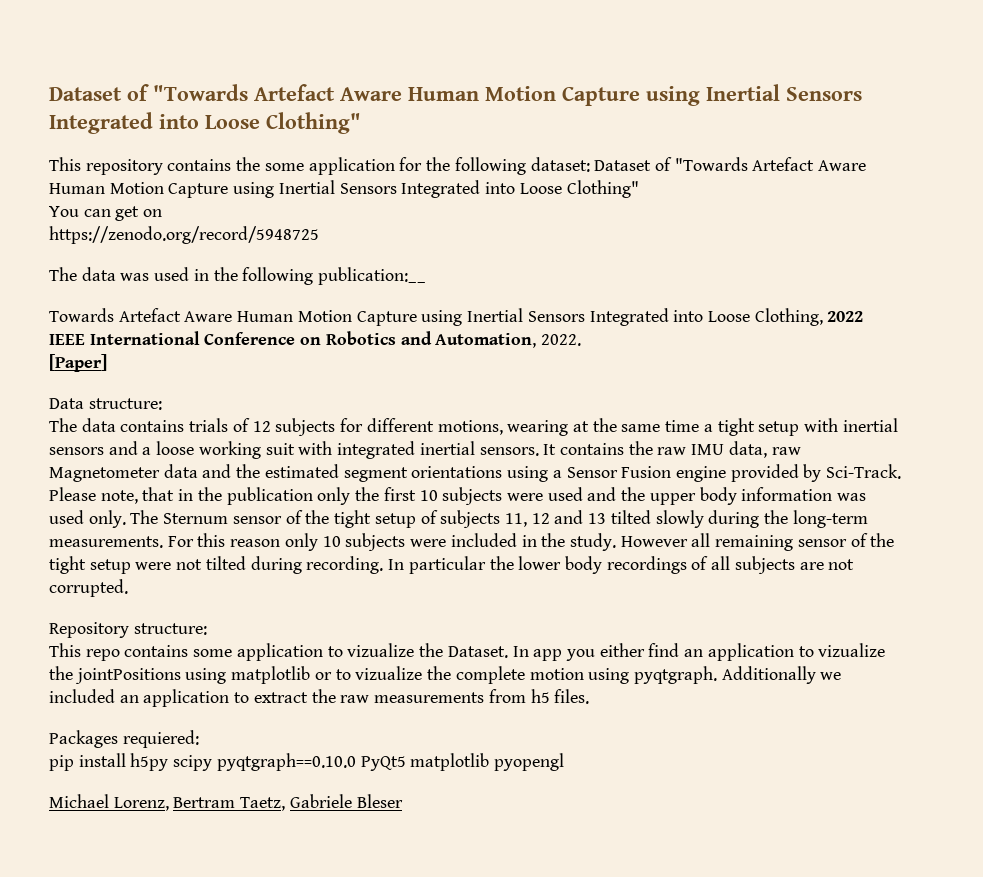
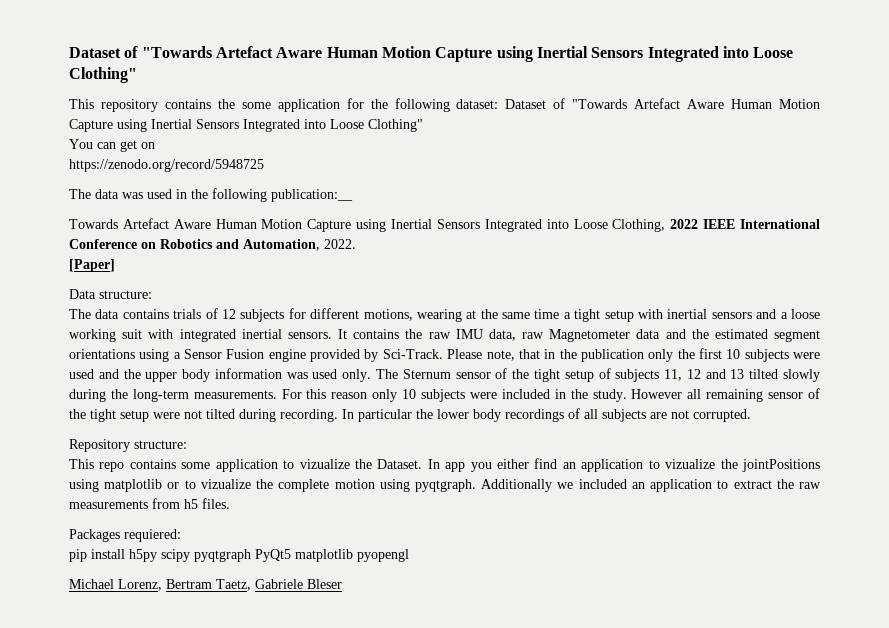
- pip install h5py scipy pyqtgraph==0.10.0 PyQt5 matplotlib pyopengl
+ pip install h5py scipy pyqtgraph PyQt5 matplotlib pyopengl

